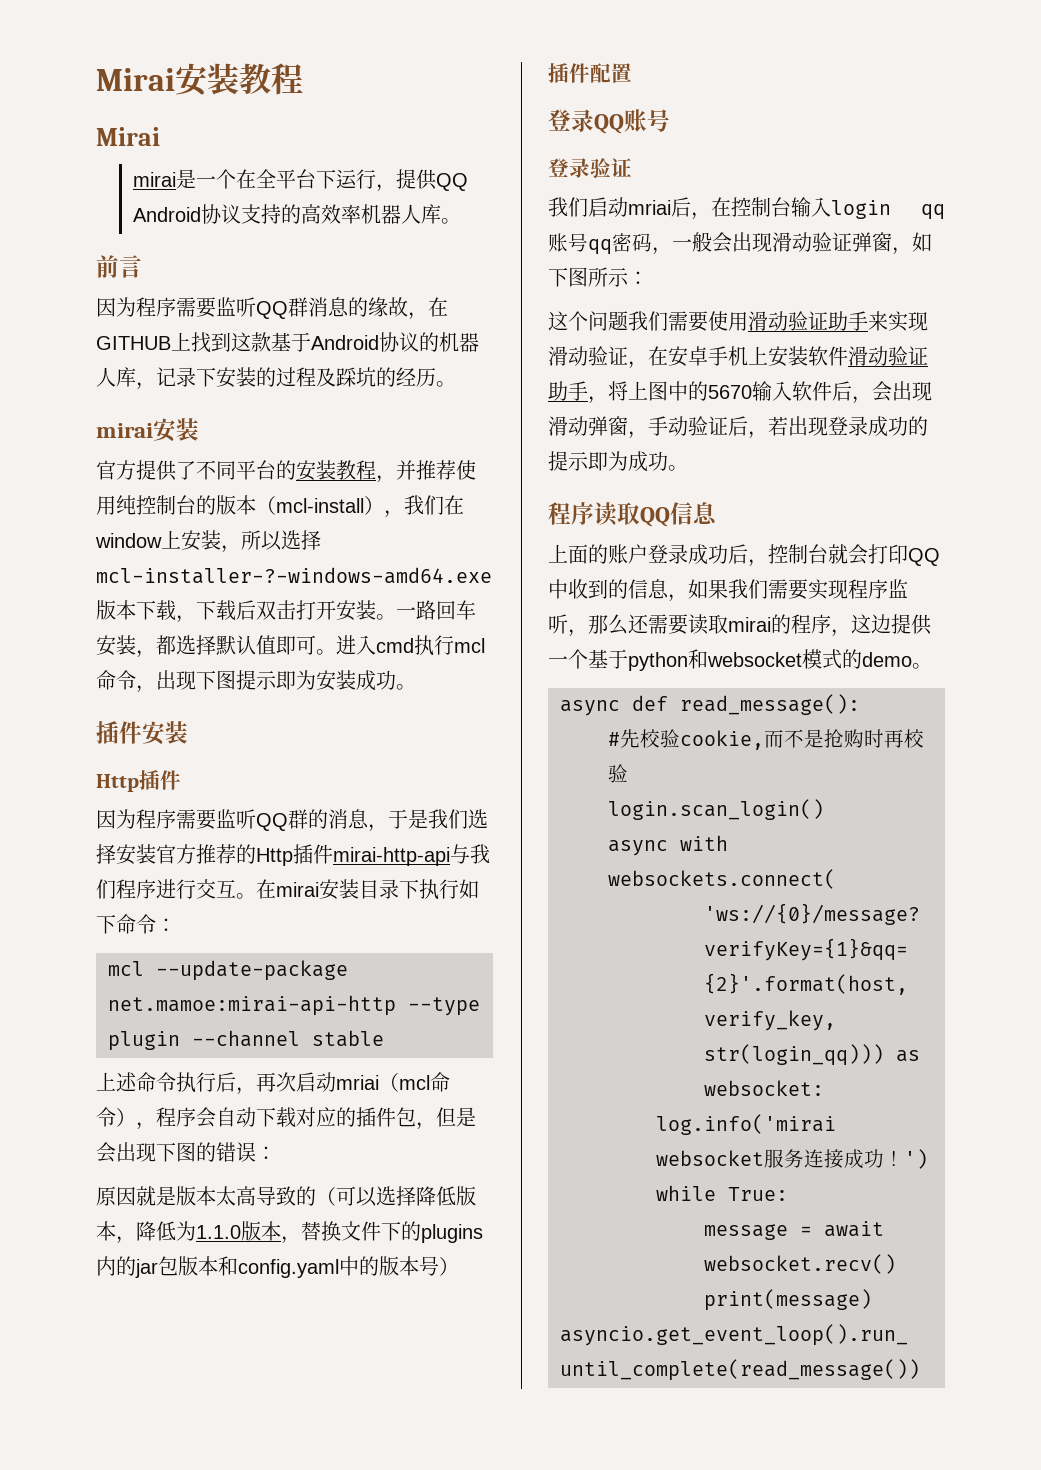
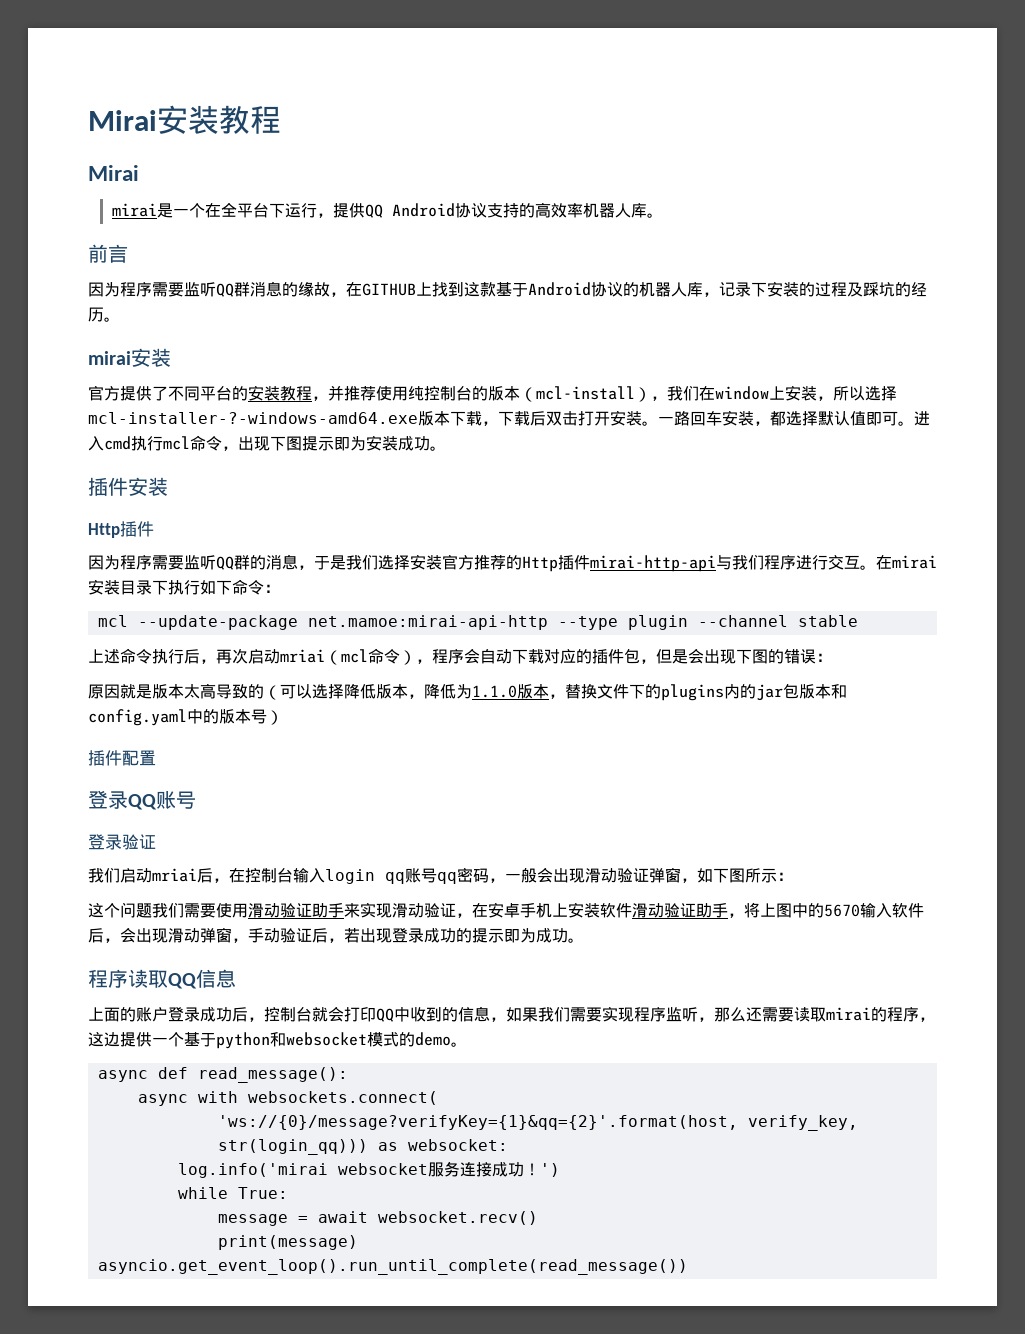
- #先校验cookie,而不是抢购时再校验
- login.scan_login()

